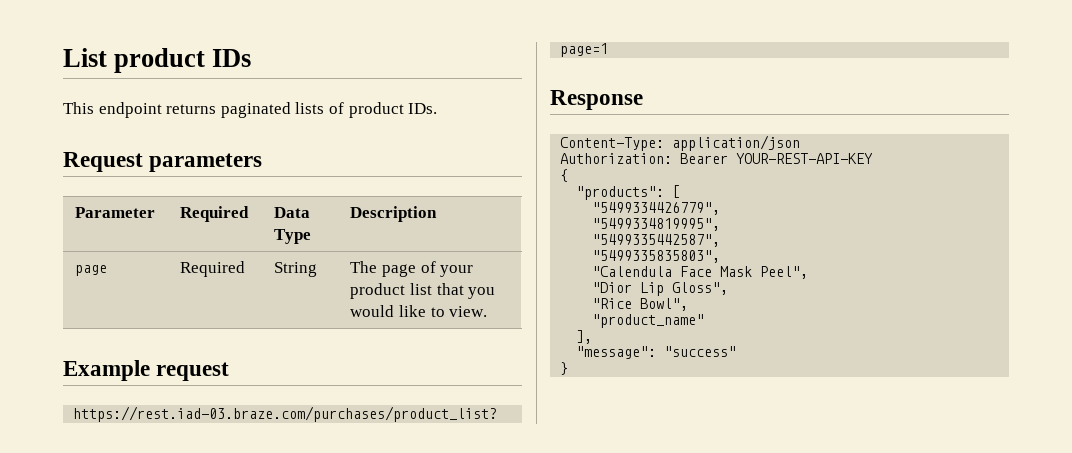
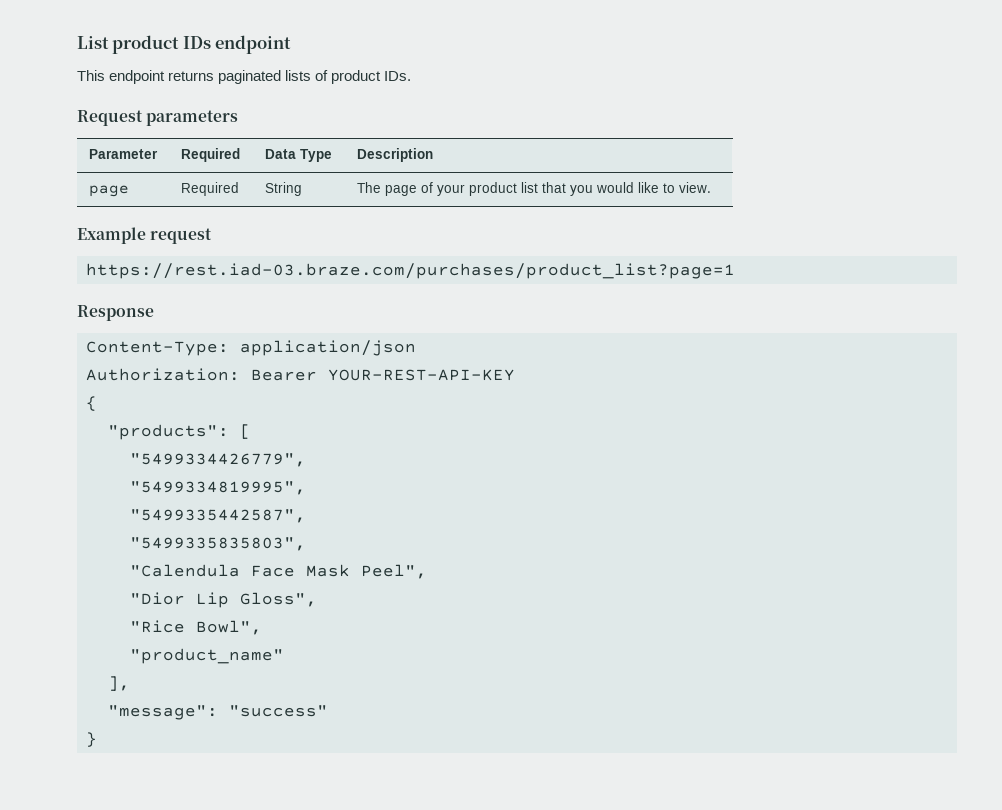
- List product IDs
+ List product IDs endpoint

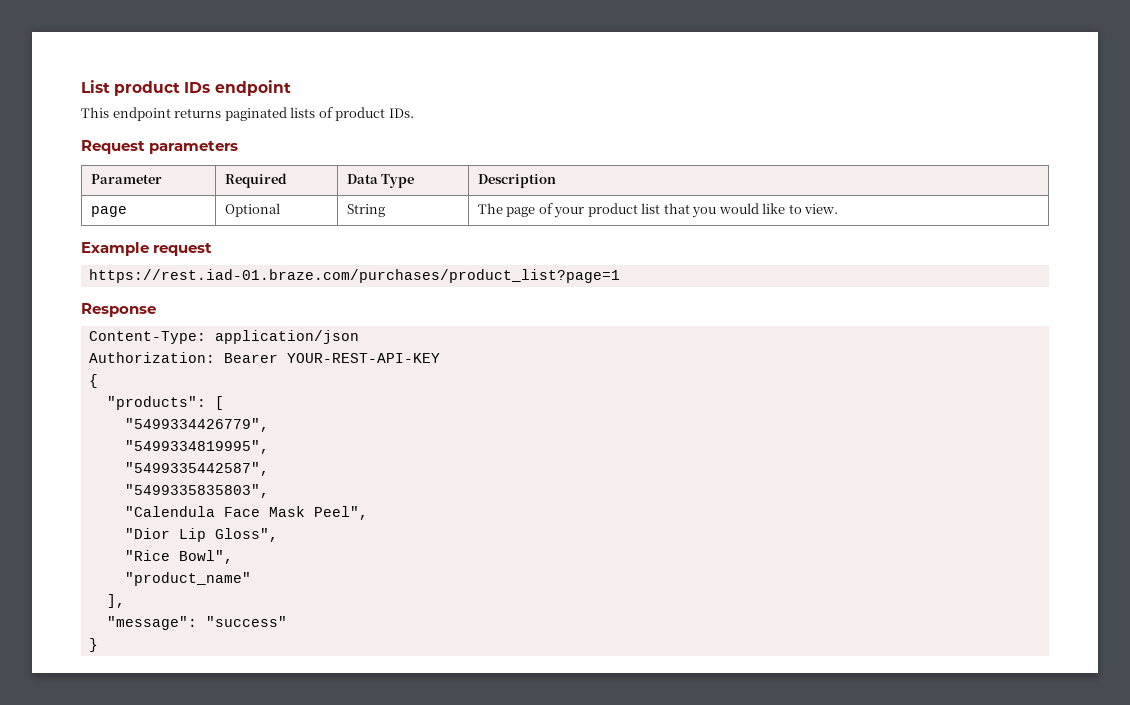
- page | Required | String | The page of your product list that you would like to view.
+ page | Optional | String | The page of your product list that you would like to view.
- https://rest.iad-03.braze.com/purchases/product_list?page=1
+ https://rest.iad-01.braze.com/purchases/product_list?page=1

